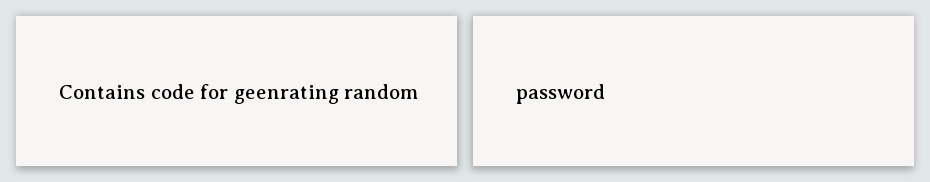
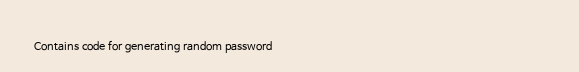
- Contains code for geenrating random password
+ Contains code for generating random password

